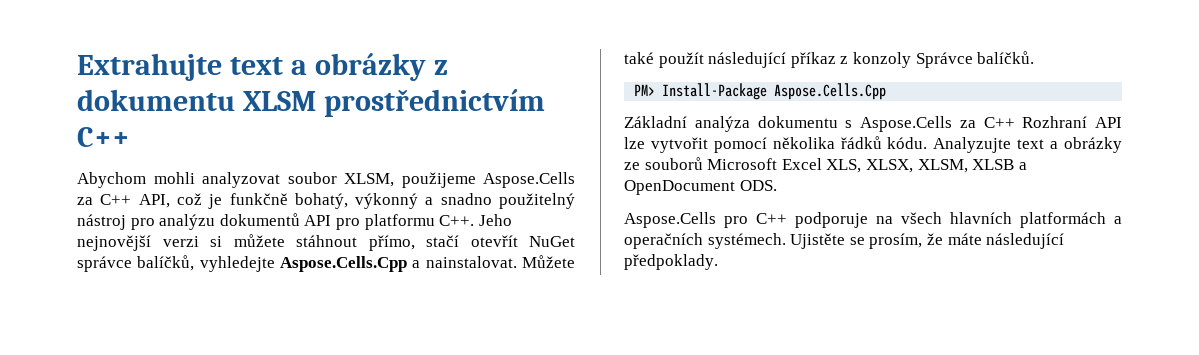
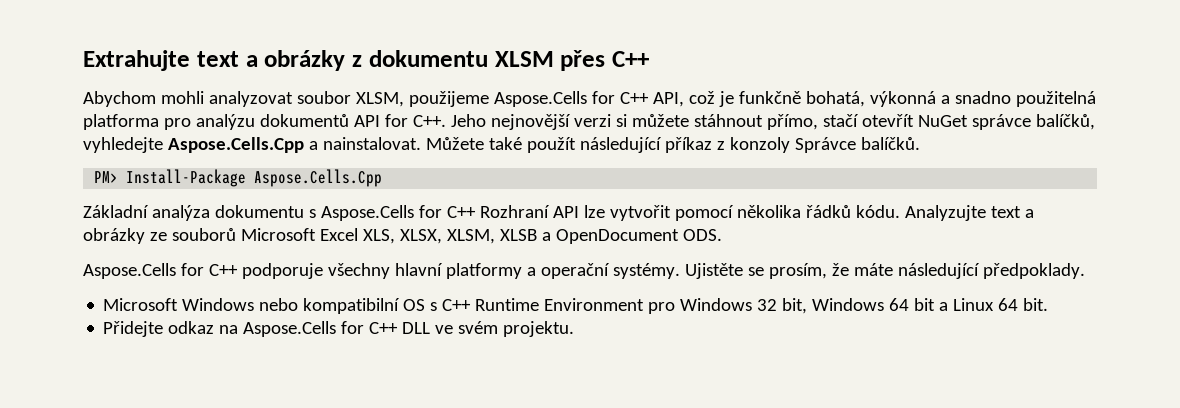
- Extrahujte text a obrázky z dokumentu XLSM prostřednictvím C++
+ Extrahujte text a obrázky z dokumentu XLSM přes C++
- Abychom mohli analyzovat soubor XLSM, použijeme Aspose.Cells za C++ API, což je funkčně bohatý, výkonný a snadno použitelný nástroj pro analýzu dokumentů API pro platformu C++. Jeho nejnovější verzi si můžete stáhnout přímo, stačí otevřít NuGet správce balíčků, vyhledejte Aspose.Cells.Cpp a nainstalovat.
+ Abychom mohli analyzovat soubor XLSM, použijeme Aspose.Cells for C++ API, což je funkčně bohatá, výkonná a snadno použitelná platforma pro analýzu dokumentů API for C++. Jeho nejnovější verzi si můžete stáhnout přímo, stačí otevřít NuGet správce balíčků, vyhledejte Aspose.Cells.Cpp a nainstalovat.
- Základní analýza dokumentu s Aspose.Cells za C++ Rozhraní API lze vytvořit pomocí několika řádků kódu.
+ Základní analýza dokumentu s Aspose.Cells for C++ Rozhraní API lze vytvořit pomocí několika řádků kódu.
- Aspose.Cells pro C++ podporuje na všech hlavních platformách a operačních systémech.
+ Aspose.Cells for C++ podporuje všechny hlavní platformy a operační systémy.
+ Microsoft Windows nebo kompatibilní OS s C++ Runtime Environment pro Windows 32 bit, Windows 64 bit a Linux 64 bit.
+ Přidejte odkaz na Aspose.Cells for C++ DLL ve svém projektu.

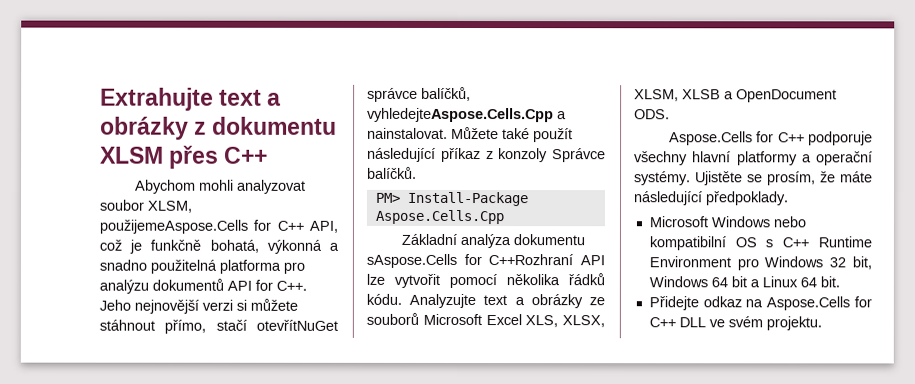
- Abychom mohli analyzovat soubor XLSM, použijeme Aspose.Cells for C++ API, což je funkčně bohatá, výkonná a snadno použitelná platforma pro analýzu dokumentů API for C++. Jeho nejnovější verzi si můžete stáhnout přímo, stačí otevřít NuGet správce balíčků, vyhledejte Aspose.Cells.Cpp a nainstalovat.
+ Abychom mohli analyzovat soubor XLSM, použijemeAspose.Cells for C++ API, což je funkčně bohatá, výkonná a snadno použitelná platforma pro analýzu dokumentů API for C++. Jeho nejnovější verzi si můžete stáhnout přímo, stačí otevřítNuGet správce balíčků, vyhledejteAspose.Cells.Cpp a nainstalovat.
- Základní analýza dokumentu s Aspose.Cells for C++ Rozhraní API lze vytvořit pomocí několika řádků kódu.
+ Základní analýza dokumentu sAspose.Cells for C++Rozhraní API lze vytvořit pomocí několika řádků kódu.

